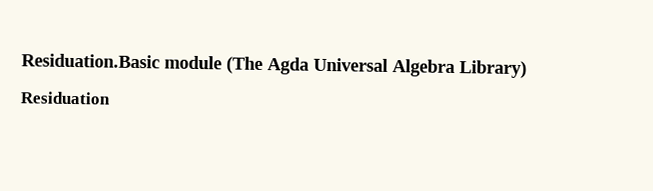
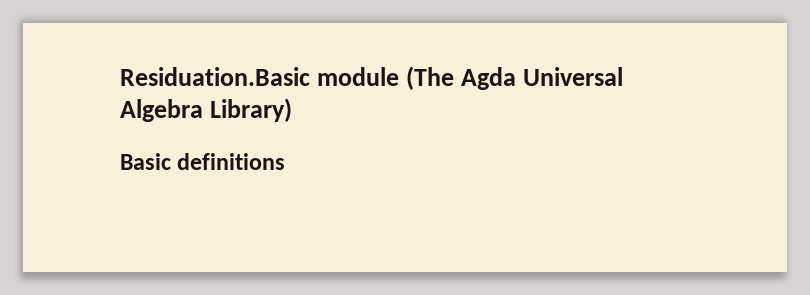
- Residuation
+ Basic definitions

